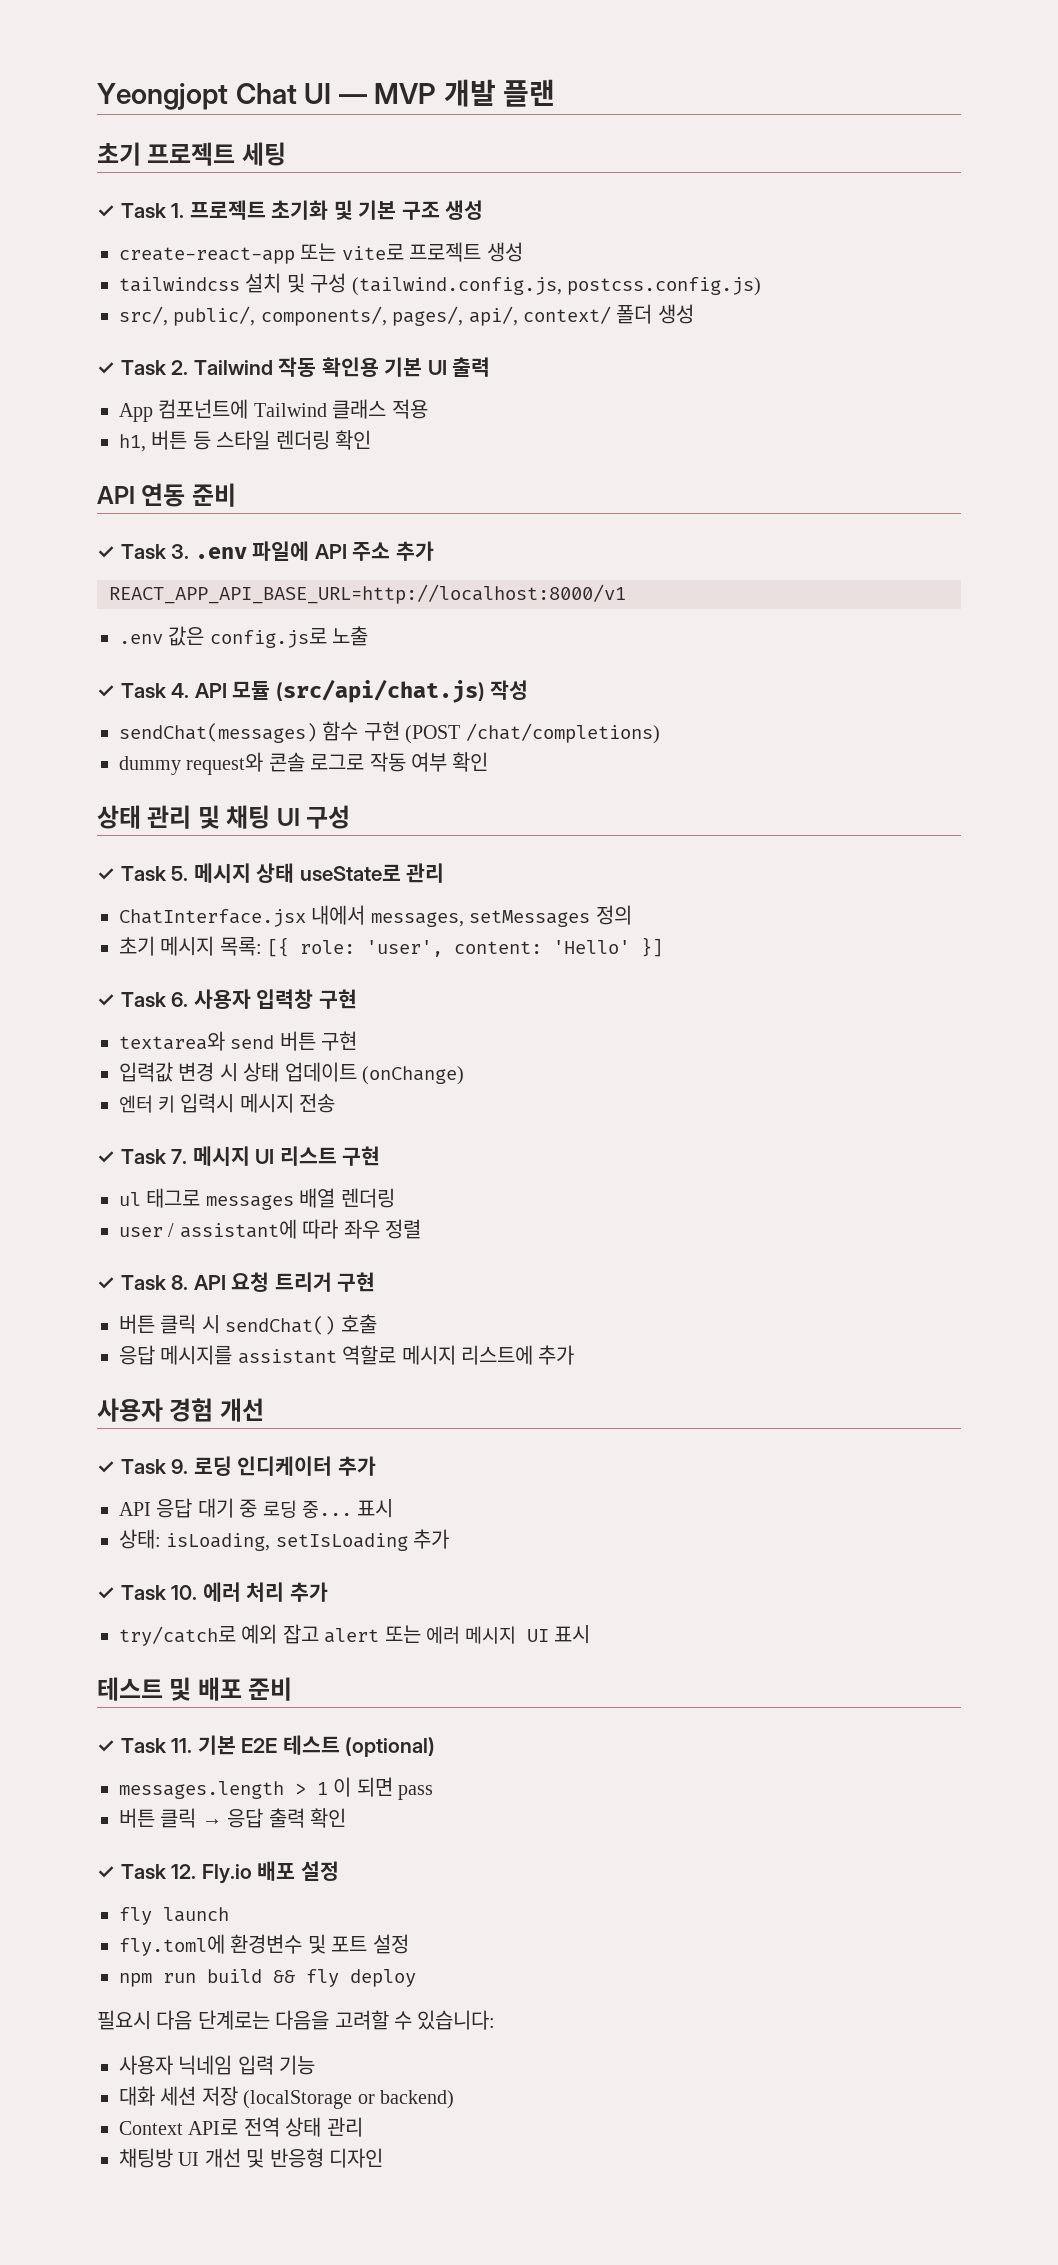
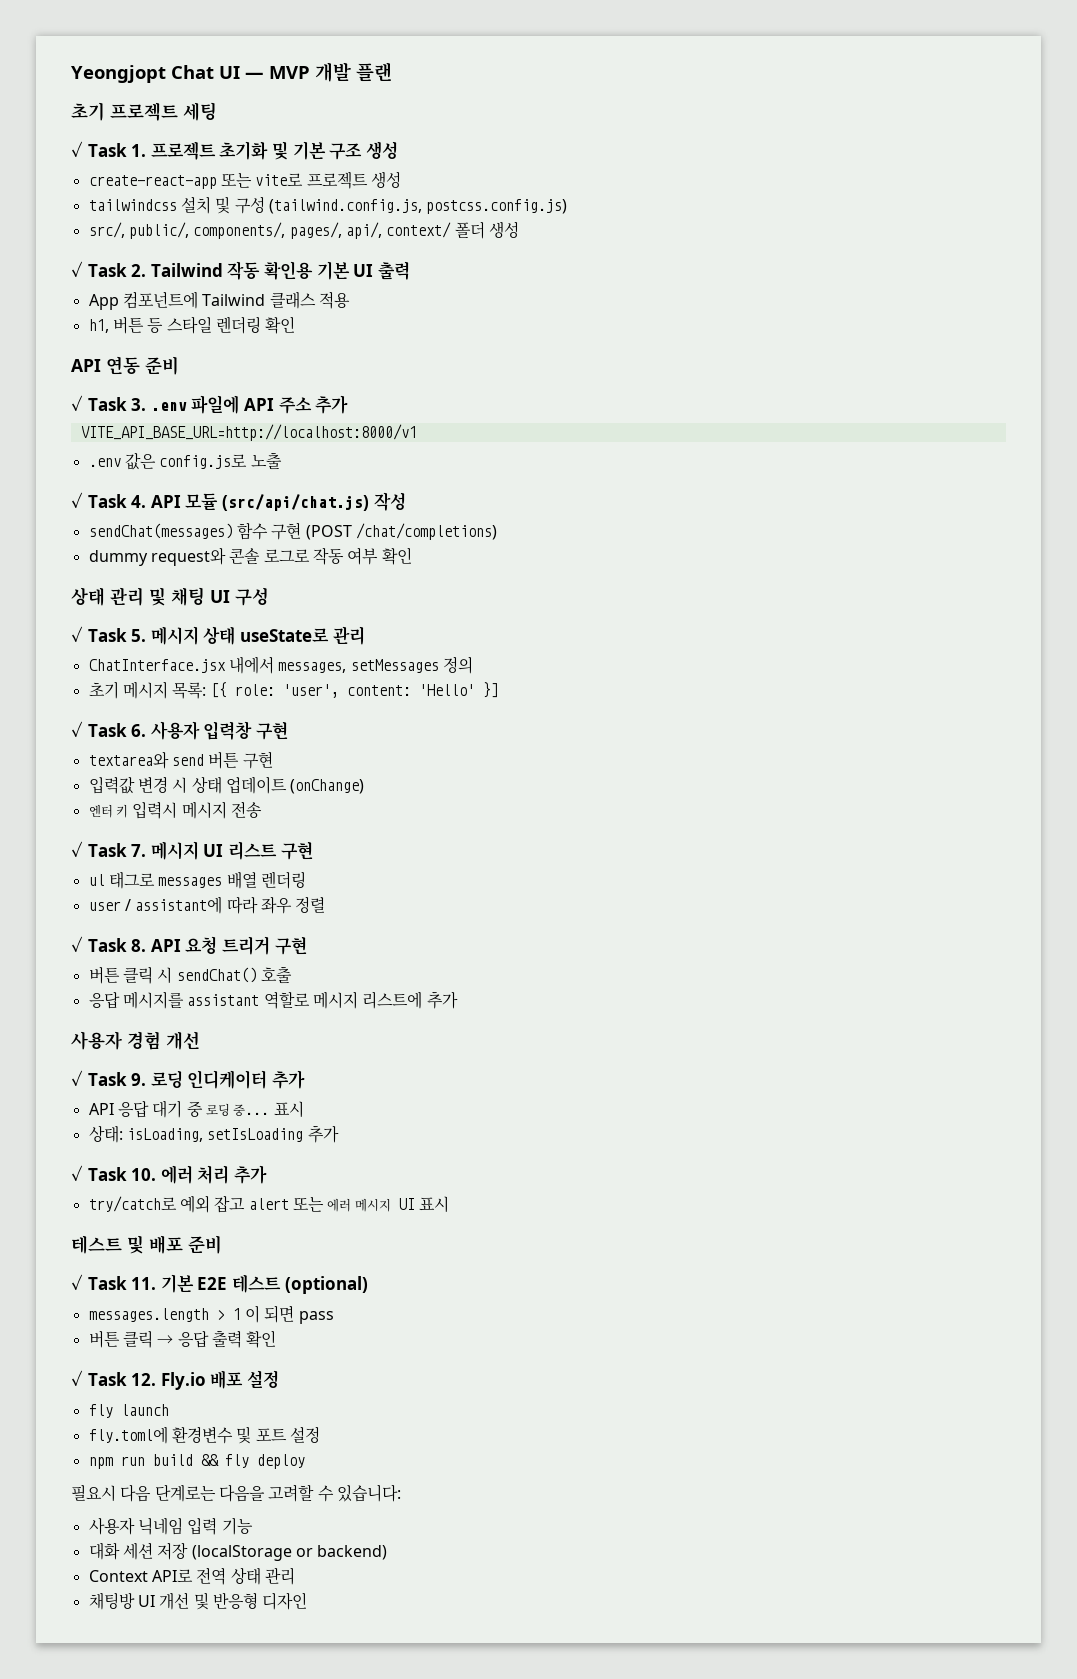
- REACT_APP_API_BASE_URL=http://localhost:8000/v1
+ VITE_API_BASE_URL=http://localhost:8000/v1

